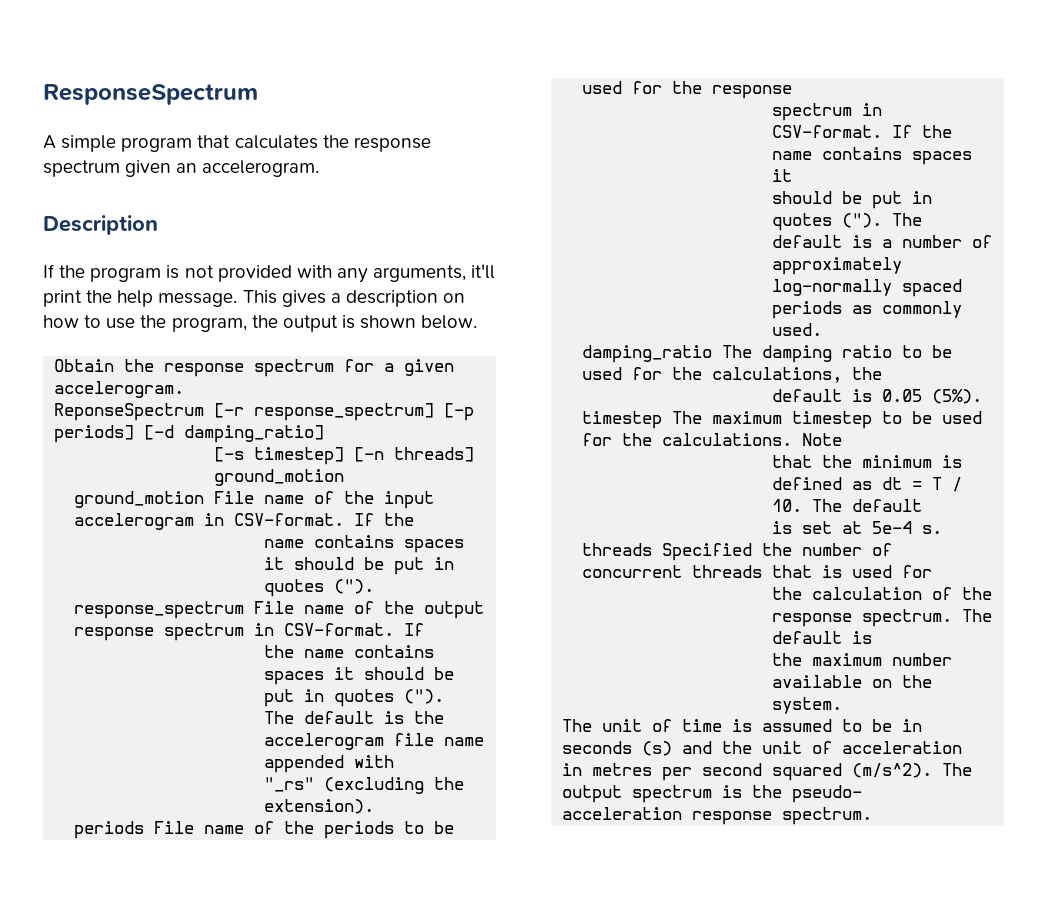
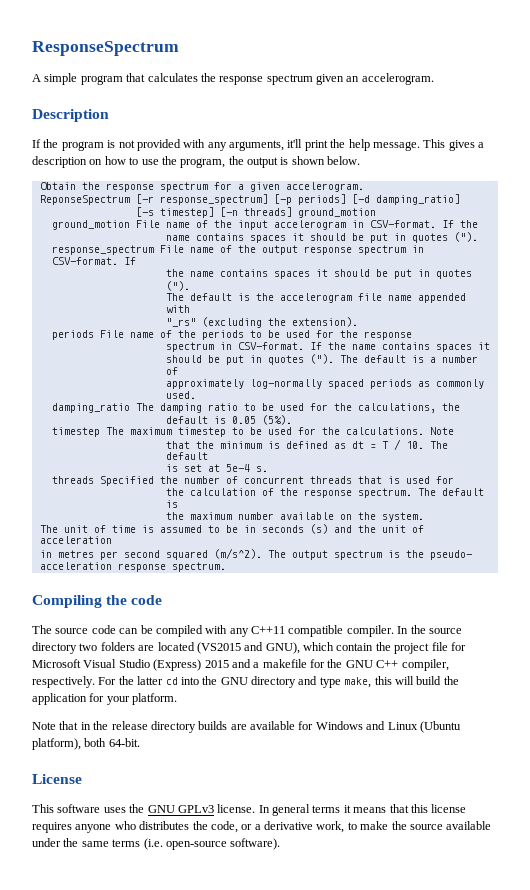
+ Compiling the code
+ The source code can be compiled with any C++11 compatible compiler. In the source directory two folders are located (VS2015 and GNU), which contain the project file for Microsoft Visual Studio (Express) 2015 and a makefile for the GNU C++ compiler, respectively. For the latter cd into the GNU directory and type make, this will build the application for your platform.
+ Note that in the release directory builds are available for Windows and Linux (Ubuntu platform), both 64-bit.
+ License
+ This software uses the GNU GPLv3 license. In general terms it means that this license requires anyone who distributes the code, or a derivative work, to make the source available under the same terms (i.e. open-source software).

